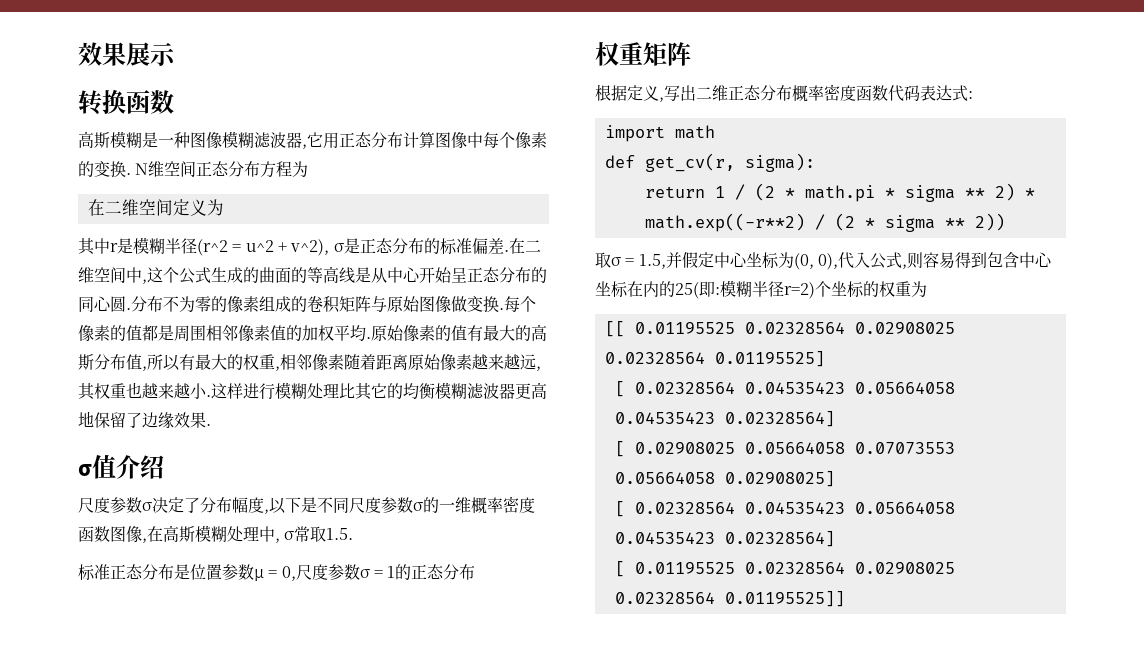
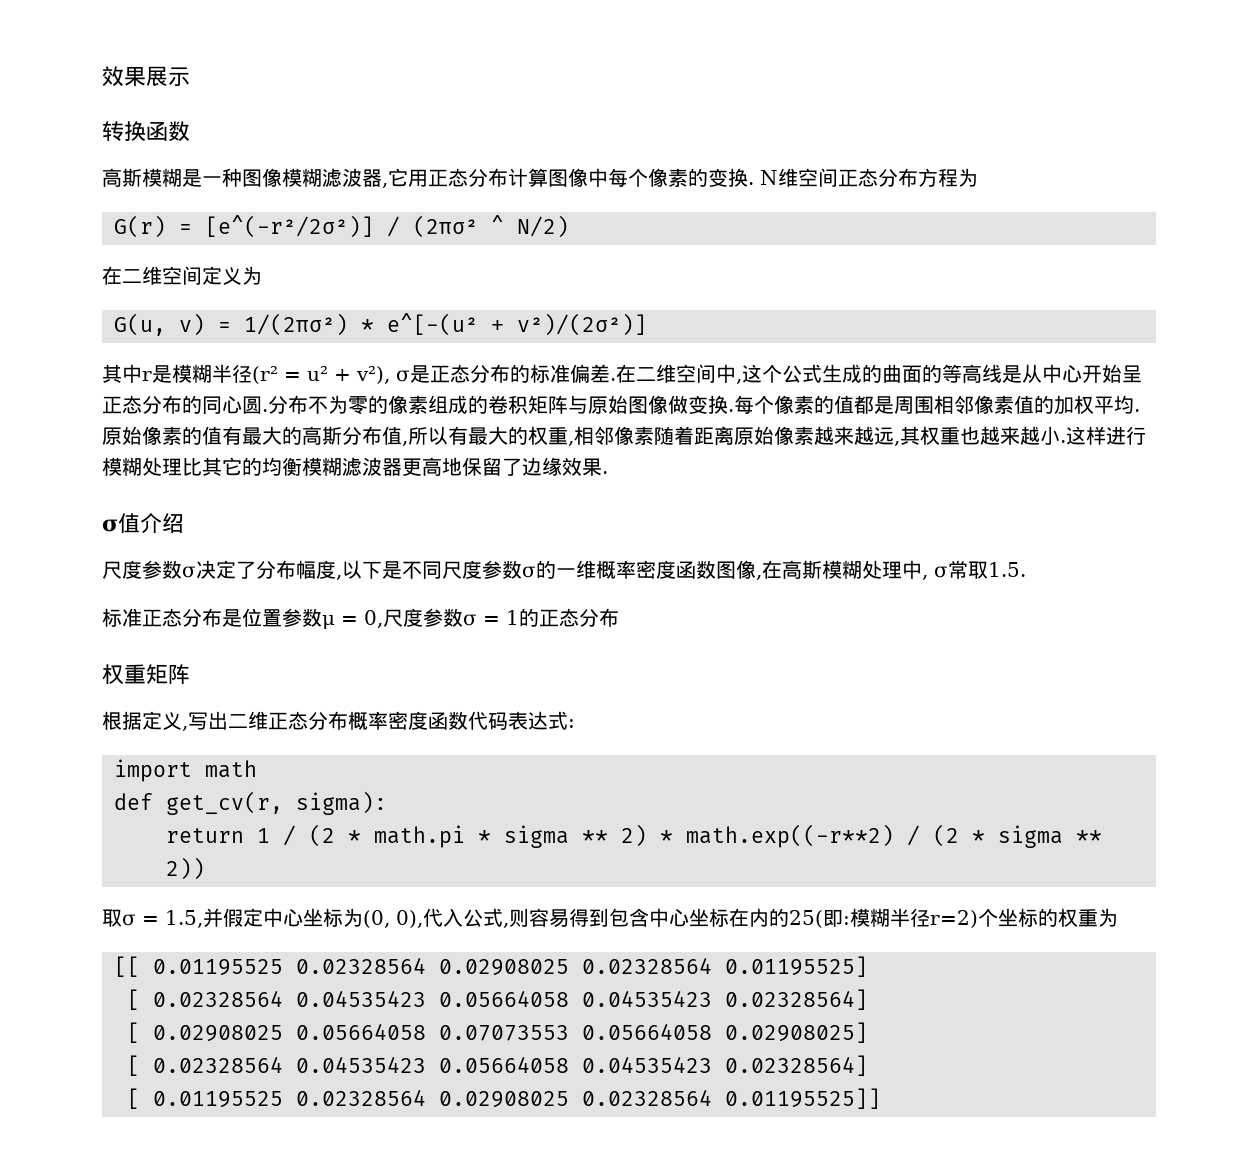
+ G(r) = [e^(-r²/2σ²)] / (2πσ² ^ N/2)
  在二维空间定义为
+ G(u, v) = 1/(2πσ²) * e^[-(u² + v²)/(2σ²)]
- 其中r是模糊半径(r^2 = u^2 + v^2), σ是正态分布的标准偏差.
+ 其中r是模糊半径(r² = u² + v²), σ是正态分布的标准偏差.

